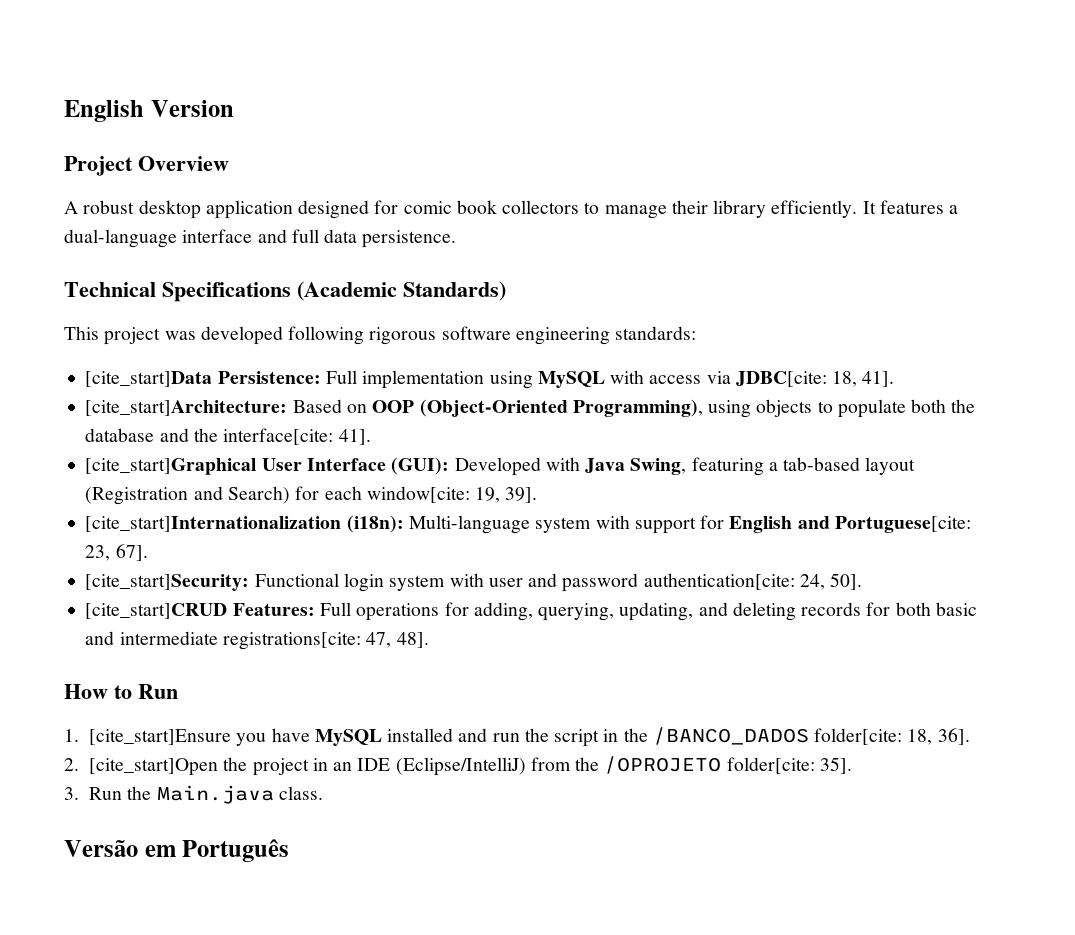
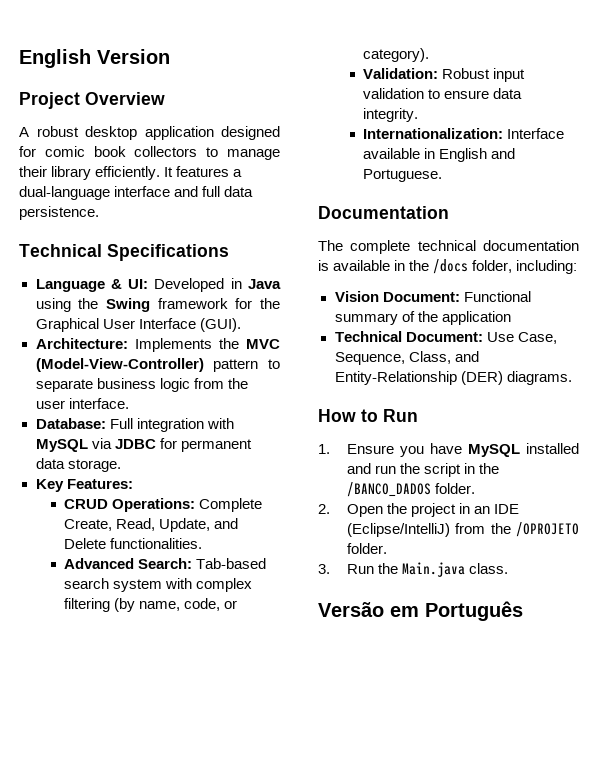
- Technical Specifications (Academic Standards)
- This project was developed following rigorous software engineering standards:
- [cite_start]Data Persistence: Full implementation using MySQL with access via JDBC[cite: 18, 41].
- [cite_start]Architecture: Based on OOP (Object-Oriented Programming), using objects to populate both the database and the interface[cite: 41].
- [cite_start]Graphical User Interface (GUI): Developed with Java Swing, featuring a tab-based layout (Registration and Search) for each window[cite: 19, 39].
- [cite_start]Internationalization (i18n): Multi-language system with support for English and Portuguese[cite: 23, 67].
- [cite_start]Security: Functional login system with user and password authentication[cite: 24, 50].
- [cite_start]CRUD Features: Full operations for adding, querying, updating, and deleting records for both basic and intermediate registrations[cite: 47, 48].
+ Technical Specifications
+ Language & UI: Developed in Java using the Swing framework for the Graphical User Interface (GUI).
+ Architecture: Implements the MVC (Model-View-Controller) pattern to separate business logic from the user interface.
+ Database: Full integration with MySQL via JDBC for permanent data storage.
+ Key Features:
+ CRUD Operations: Complete Create, Read, Update, and Delete functionalities.
+ Advanced Search: Tab-based search system with complex filtering (by name, code, or category).
+ Validation: Robust input validation to ensure data integrity.
+ Internationalization: Interface available in English and Portuguese.
+ Documentation
+ The complete technical documentation is available in the /docs folder, including:
+ Vision Document: Functional summary of the application
+ Technical Document: Use Case, Sequence, Class, and Entity-Relationship (DER) diagrams.
- 1. [cite_start]Ensure you have MySQL installed and run the script in the /BANCO_DADOS folder[cite: 18, 36].
+ 1. Ensure you have MySQL installed and run the script in the /BANCO_DADOS folder.
- 2. [cite_start]Open the project in an IDE (Eclipse/IntelliJ) from the /OPROJETO folder[cite: 35].
+ 2. Open the project in an IDE (Eclipse/IntelliJ) from the /OPROJETO folder.

